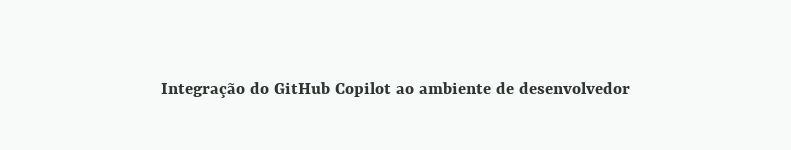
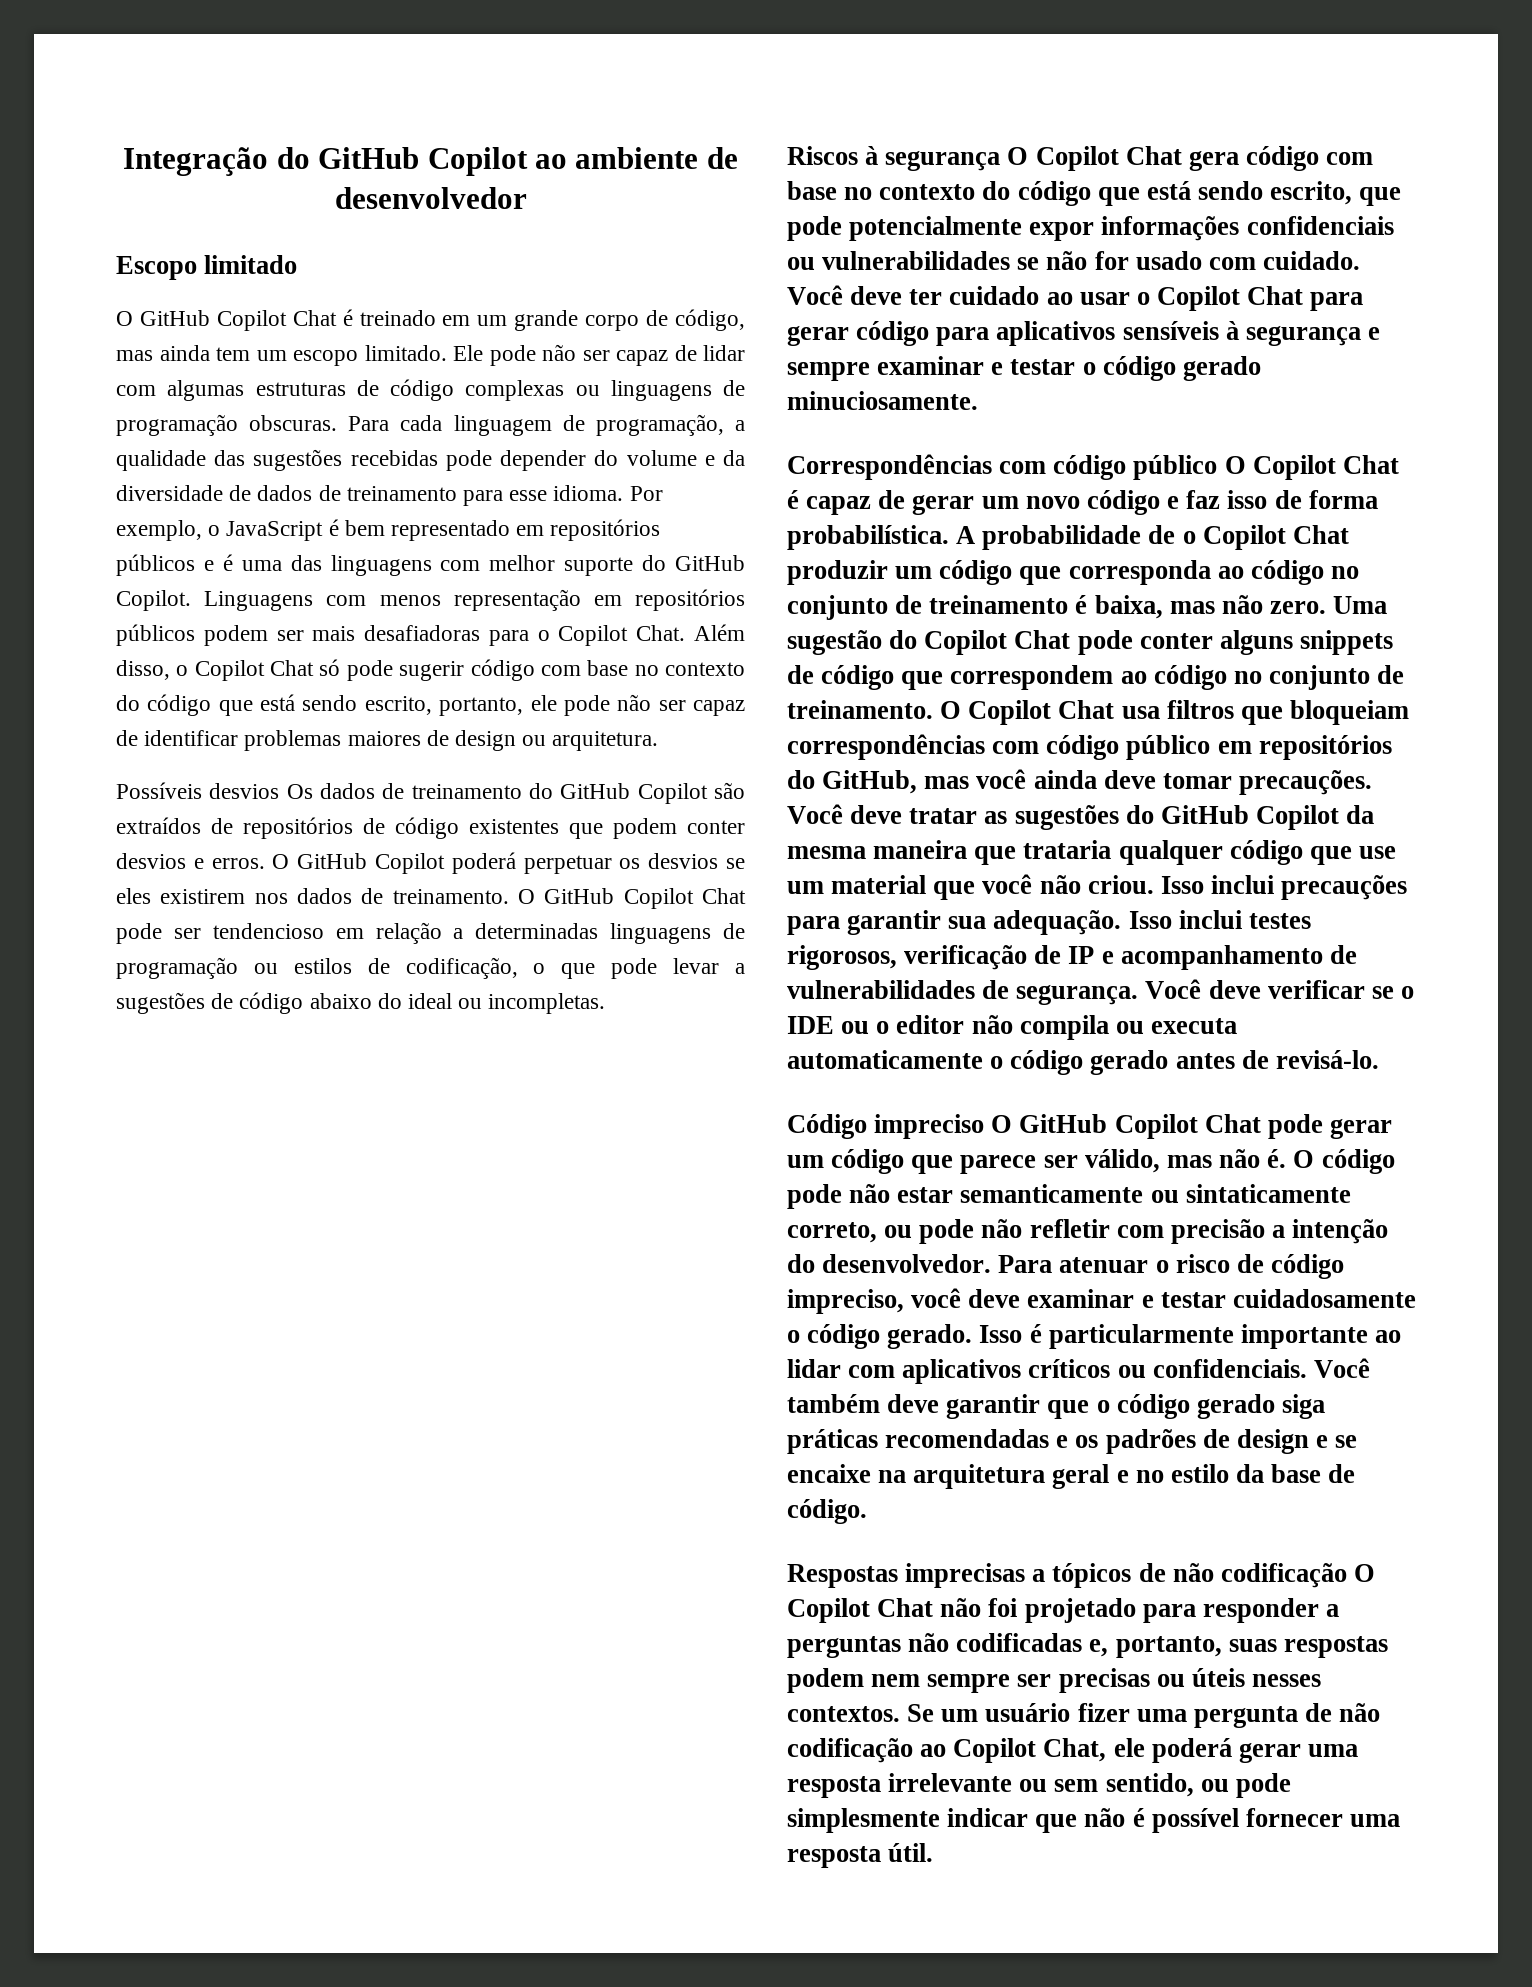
+ Escopo limitado
+ O GitHub Copilot Chat é treinado em um grande corpo de código, mas ainda tem um escopo limitado. Ele pode não ser capaz de lidar com algumas estruturas de código complexas ou linguagens de programação obscuras. Para cada linguagem de programação, a qualidade das sugestões recebidas pode depender do volume e da diversidade de dados de treinamento para esse idioma. Por exemplo, o JavaScript é bem representado em repositórios públicos e é uma das linguagens com melhor suporte do GitHub Copilot. Linguagens com menos representação em repositórios públicos podem ser mais desafiadoras para o Copilot Chat. Além disso, o Copilot Chat só pode sugerir código com base no contexto do código que está sendo escrito, portanto, ele pode não ser capaz de identificar problemas maiores de design ou arquitetura.
+ Possíveis desvios Os dados de treinamento do GitHub Copilot são extraídos de repositórios de código existentes que podem conter desvios e erros. O GitHub Copilot poderá perpetuar os desvios se eles existirem nos dados de treinamento. O GitHub Copilot Chat pode ser tendencioso em relação a determinadas linguagens de programação ou estilos de codificação, o que pode levar a sugestões de código abaixo do ideal ou incompletas.
+ Riscos à segurança O Copilot Chat gera código com base no contexto do código que está sendo escrito, que pode potencialmente expor informações confidenciais ou vulnerabilidades se não for usado com cuidado. Você deve ter cuidado ao usar o Copilot Chat para gerar código para aplicativos sensíveis à segurança e sempre examinar e testar o código gerado minuciosamente.
+ Correspondências com código público O Copilot Chat é capaz de gerar um novo código e faz isso de forma probabilística. A probabilidade de o Copilot Chat produzir um código que corresponda ao código no conjunto de treinamento é baixa, mas não zero. Uma sugestão do Copilot Chat pode conter alguns snippets de código que correspondem ao código no conjunto de treinamento. O Copilot Chat usa filtros que bloqueiam correspondências com código público em repositórios do GitHub, mas você ainda deve tomar precauções. Você deve tratar as sugestões do GitHub Copilot da mesma maneira que trataria qualquer código que use um material que você não criou. Isso inclui precauções para garantir sua adequação. Isso inclui testes rigorosos, verificação de IP e acompanhamento de vulnerabilidades de segurança. Você deve verificar se o IDE ou o editor não compila ou executa automaticamente o código gerado antes de revisá-lo.
+ Código impreciso O GitHub Copilot Chat pode gerar um código que parece ser válido, mas não é. O código pode não estar semanticamente ou sintaticamente correto, ou pode não refletir com precisão a intenção do desenvolvedor. Para atenuar o risco de código impreciso, você deve examinar e testar cuidadosamente o código gerado. Isso é particularmente importante ao lidar com aplicativos críticos ou confidenciais. Você também deve garantir que o código gerado siga práticas recomendadas e os padrões de design e se encaixe na arquitetura geral e no estilo da base de código.
+ Respostas imprecisas a tópicos de não codificação O Copilot Chat não foi projetado para responder a perguntas não codificadas e, portanto, suas respostas podem nem sempre ser precisas ou úteis nesses contextos. Se um usuário fizer uma pergunta de não codificação ao Copilot Chat, ele poderá gerar uma resposta irrelevante ou sem sentido, ou pode simplesmente indicar que não é possível fornecer uma resposta útil.

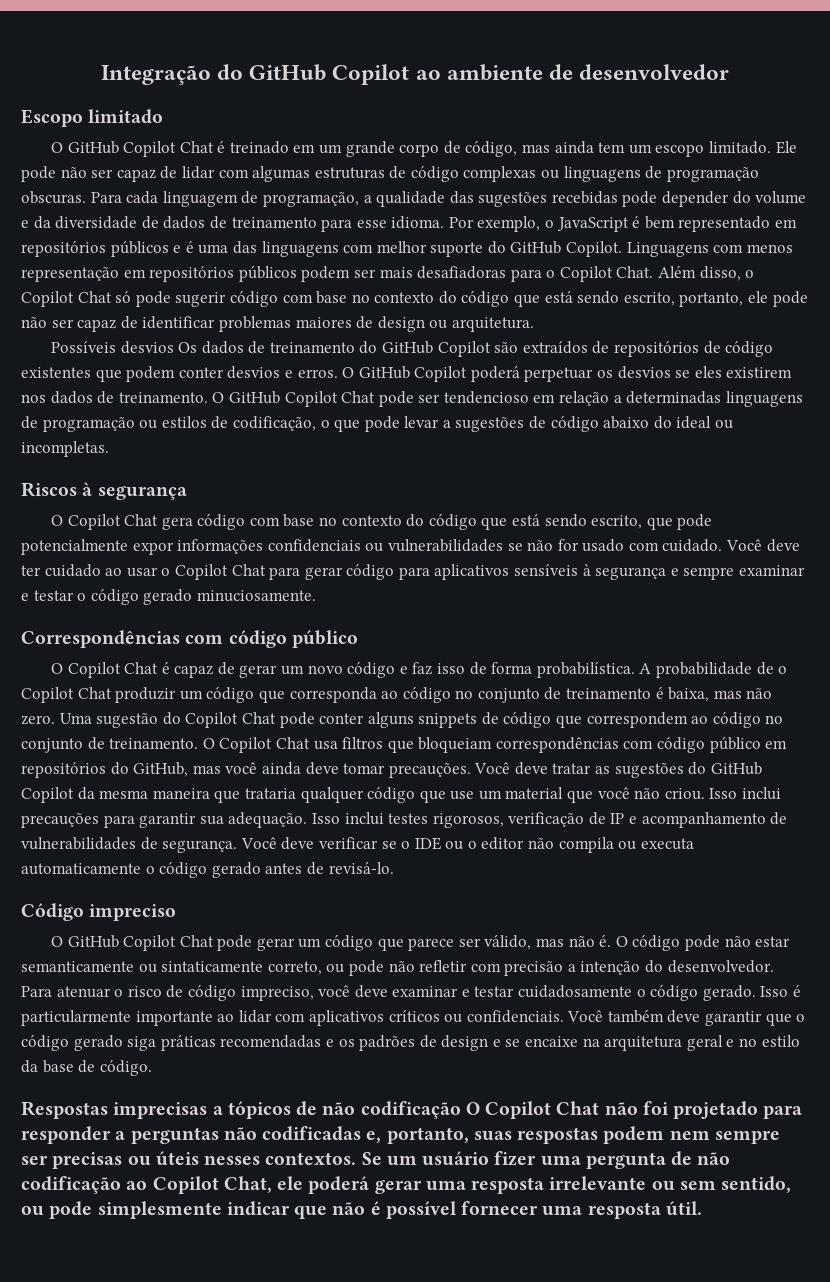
- Riscos à segurança O Copilot Chat gera código com base no contexto do código que está sendo escrito, que pode potencialmente expor informações confidenciais ou vulnerabilidades se não for usado com cuidado.
+ Riscos à segurança
+ O Copilot Chat gera código com base no contexto do código que está sendo escrito, que pode potencialmente expor informações confidenciais ou vulnerabilidades se não for usado com cuidado.
- Correspondências com código público O Copilot Chat é capaz de gerar um novo código e faz isso de forma probabilística.
+ Correspondências com código público
+ O Copilot Chat é capaz de gerar um novo código e faz isso de forma probabilística.
- Código impreciso O GitHub Copilot Chat pode gerar um código que parece ser válido, mas não é.
+ Código impreciso
+ O GitHub Copilot Chat pode gerar um código que parece ser válido, mas não é.

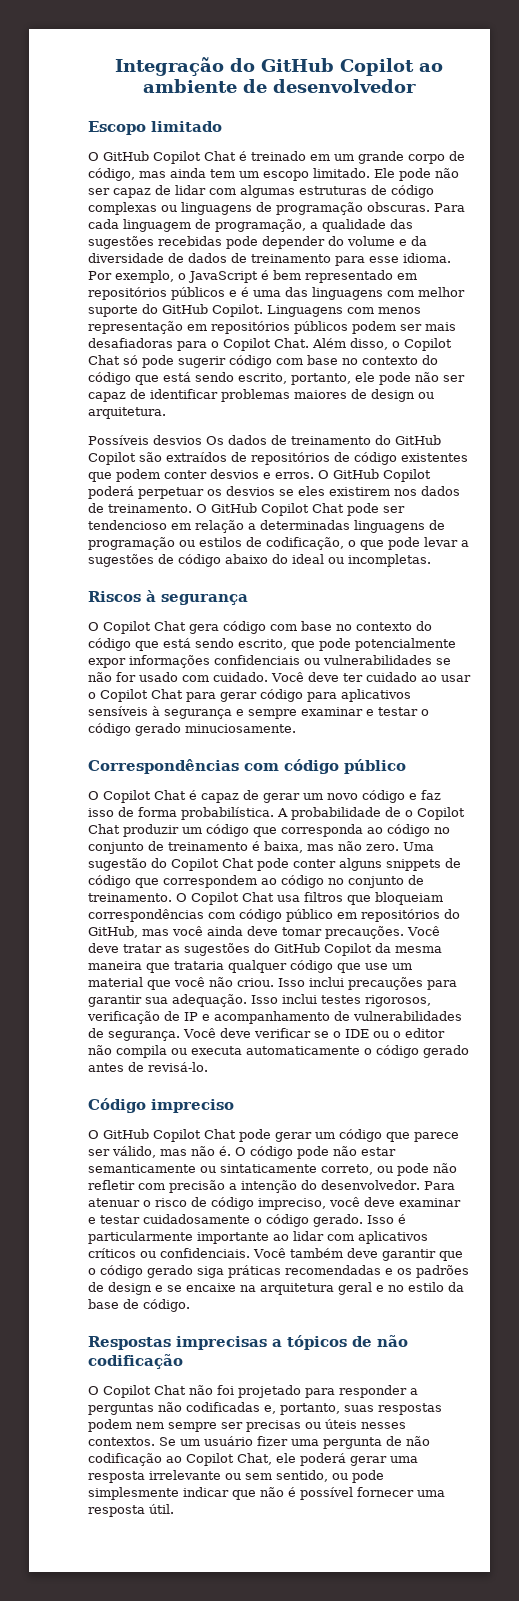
- Respostas imprecisas a tópicos de não codificação O Copilot Chat não foi projetado para responder a perguntas não codificadas e, portanto, suas respostas podem nem sempre ser precisas ou úteis nesses contextos.
+ Respostas imprecisas a tópicos de não codificação
+ O Copilot Chat não foi projetado para responder a perguntas não codificadas e, portanto, suas respostas podem nem sempre ser precisas ou úteis nesses contextos.

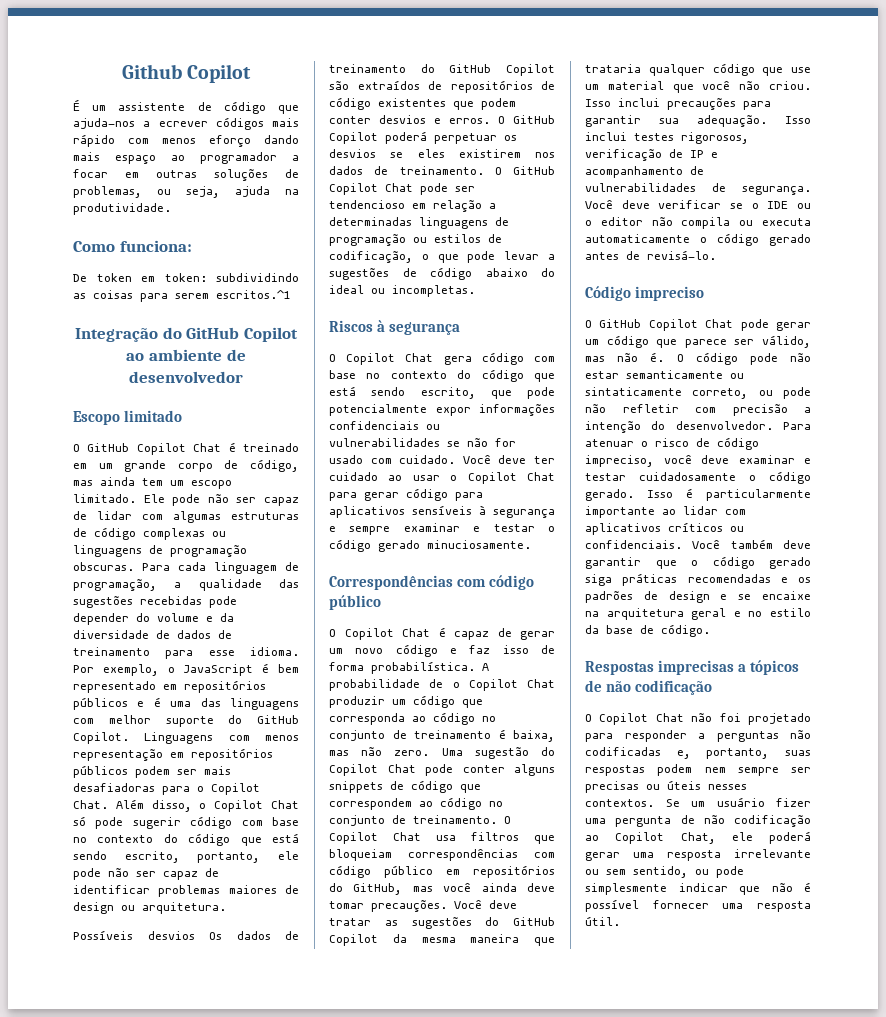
+ Github Copilot
+ É um assistente de código que ajuda-nos a ecrever códigos mais rápido com menos eforço dando mais espaço ao programador a focar em outras soluções de problemas, ou seja, ajuda na produtividade.
+ Como funciona:
+ De token em token: subdividindo as coisas para serem escritos.^1

